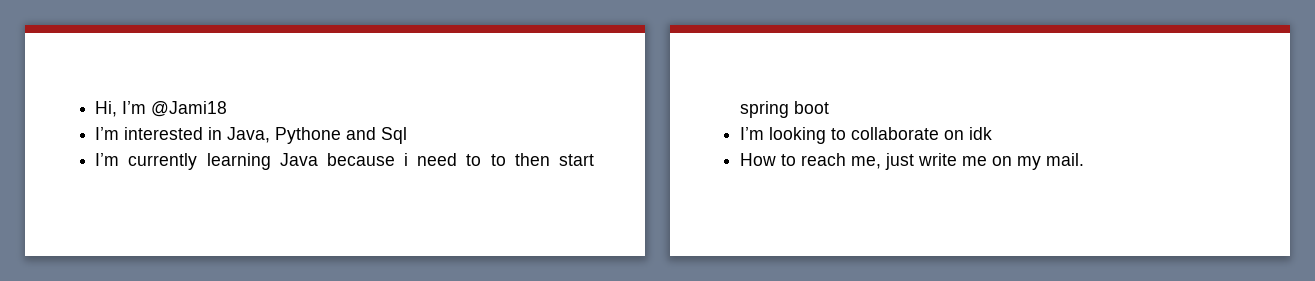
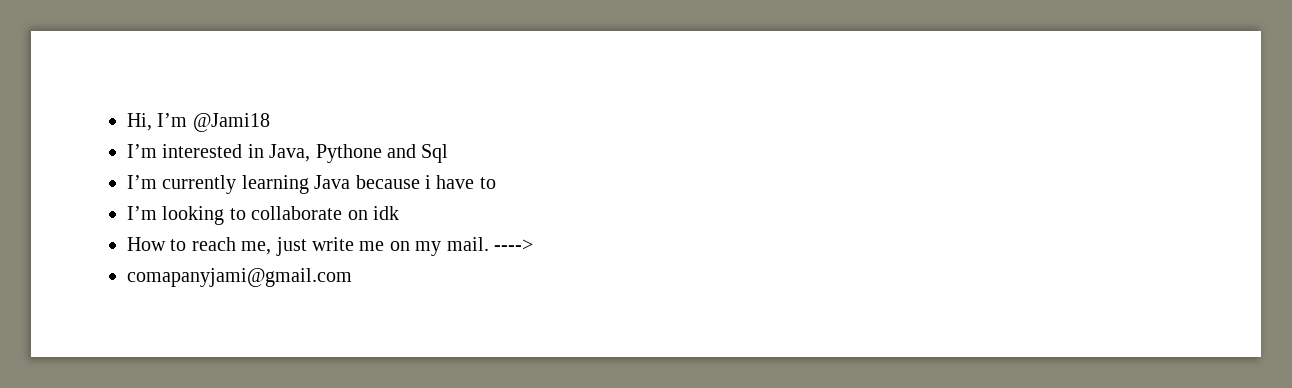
- I’m currently learning Java because i need to to then start spring boot
+ I’m currently learning Java because i have to
+ ---->
+ comapanyjami@gmail.com

